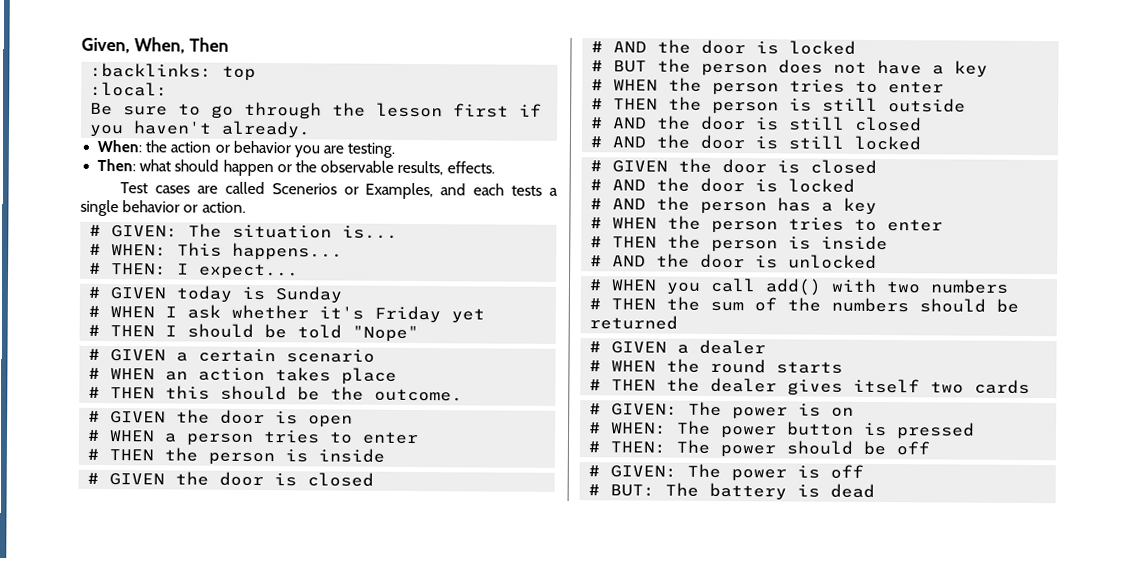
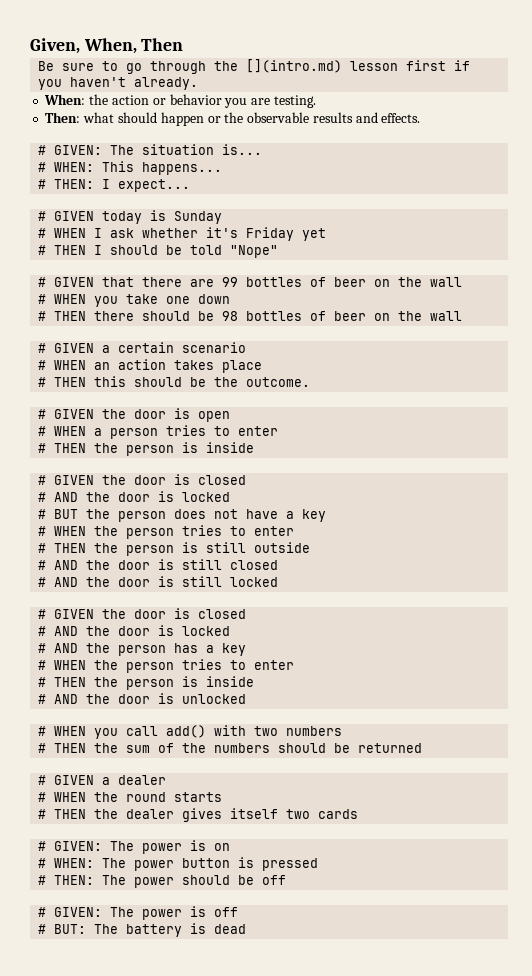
- :backlinks: top
- :local:
- Be sure to go through the lesson first if you haven't already.
+ Be sure to go through the [](intro.md) lesson first if you haven't already.
- Then: what should happen or the observable results, effects.
+ Then: what should happen or the observable results and effects.
- Test cases are called Scenerios or Examples, and each tests a single behavior or action.
+ # GIVEN that there are 99 bottles of beer on the wall
+ # WHEN you take one down
+ # THEN there should be 98 bottles of beer on the wall

